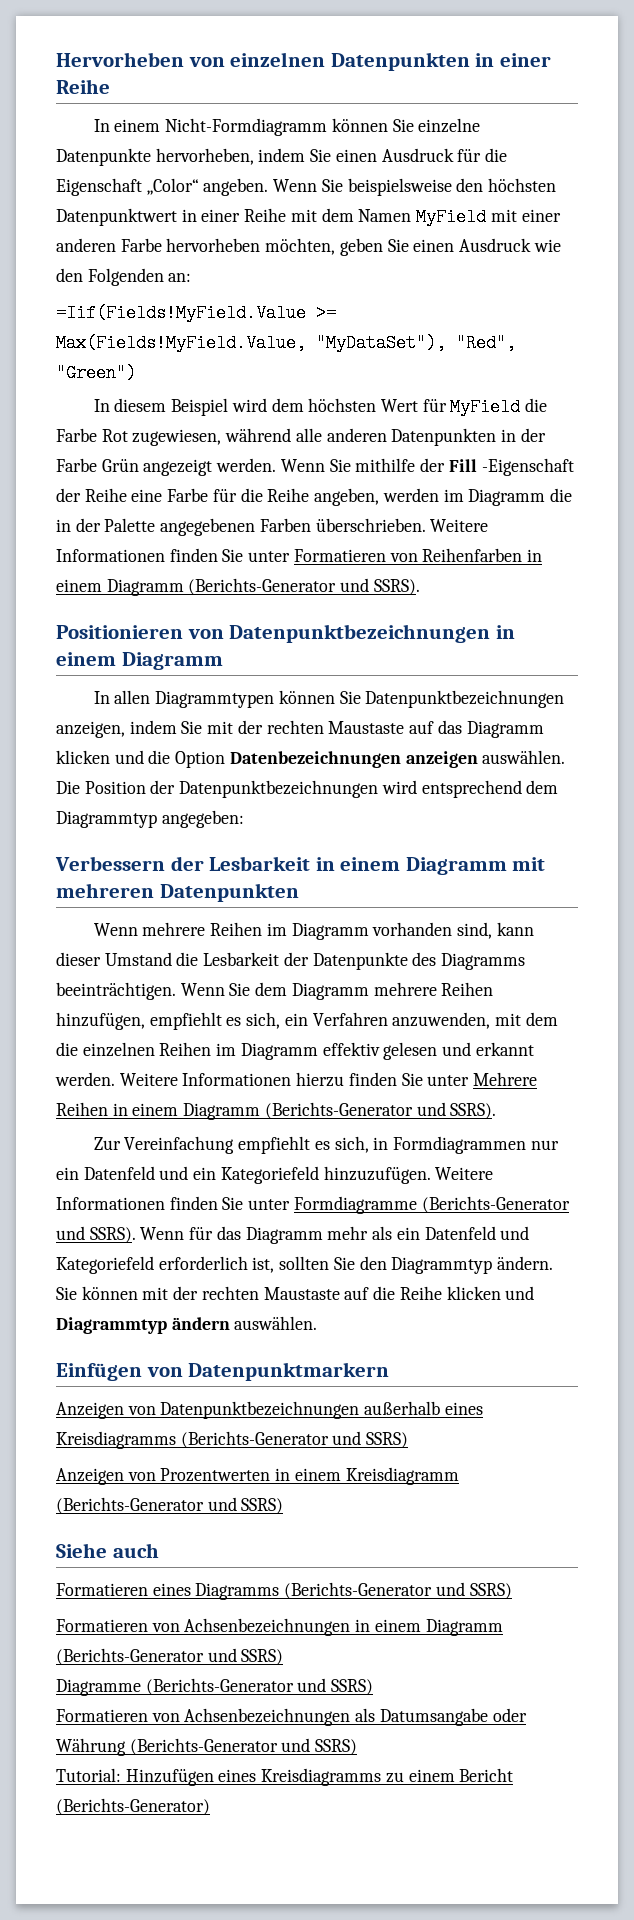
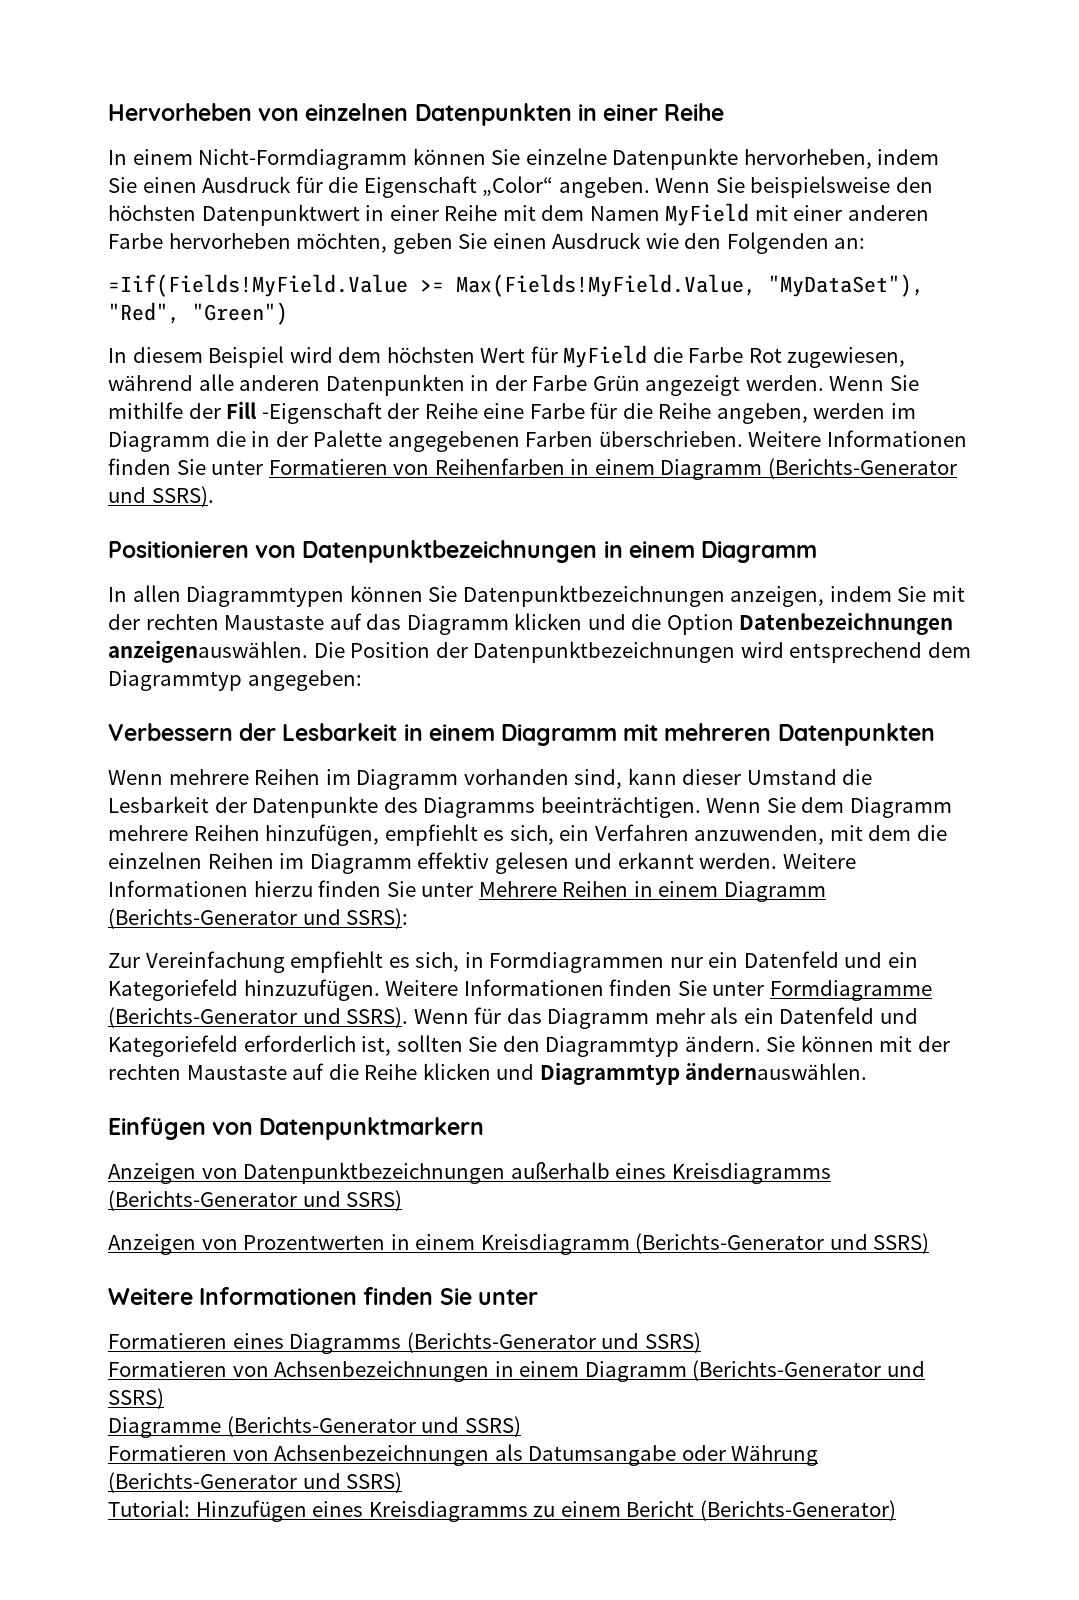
- In allen Diagrammtypen können Sie Datenpunktbezeichnungen anzeigen, indem Sie mit der rechten Maustaste auf das Diagramm klicken und die Option Datenbezeichnungen anzeigen auswählen.
+ In allen Diagrammtypen können Sie Datenpunktbezeichnungen anzeigen, indem Sie mit der rechten Maustaste auf das Diagramm klicken und die Option Datenbezeichnungen anzeigenauswählen.
- Weitere Informationen hierzu finden Sie unter Mehrere Reihen in einem Diagramm (Berichts-Generator und SSRS).
+ Weitere Informationen hierzu finden Sie unter Mehrere Reihen in einem Diagramm (Berichts-Generator und SSRS):
- Sie können mit der rechten Maustaste auf die Reihe klicken und Diagrammtyp ändern auswählen.
+ Sie können mit der rechten Maustaste auf die Reihe klicken und Diagrammtyp ändernauswählen.
  Anzeigen von Prozentwerten in einem Kreisdiagramm (Berichts-Generator und SSRS)
- Siehe auch
+ Weitere Informationen finden Sie unter

